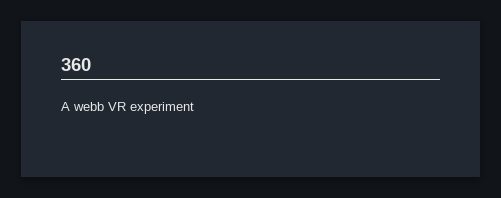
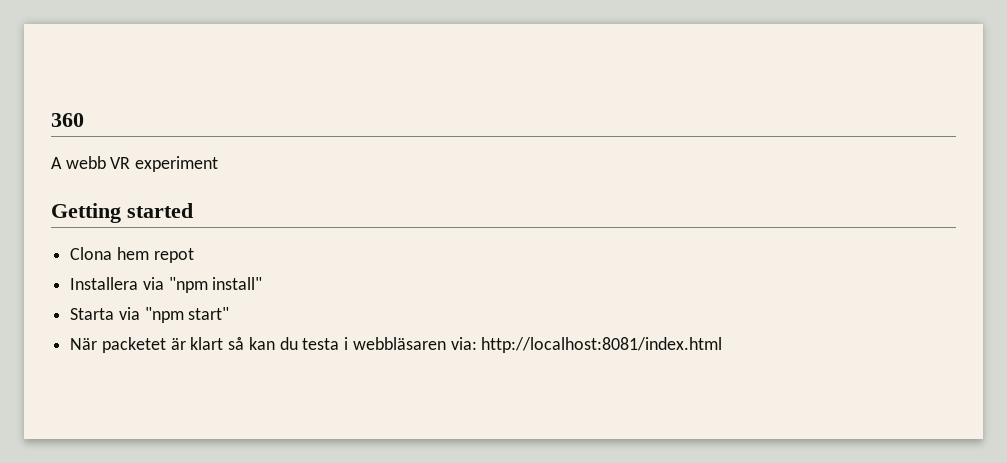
+ Getting started
+ Clona hem repot
+ Installera via "npm install"
+ Starta via "npm start"
+ När packetet är klart så kan du testa i webbläsaren via: http://localhost:8081/index.html

